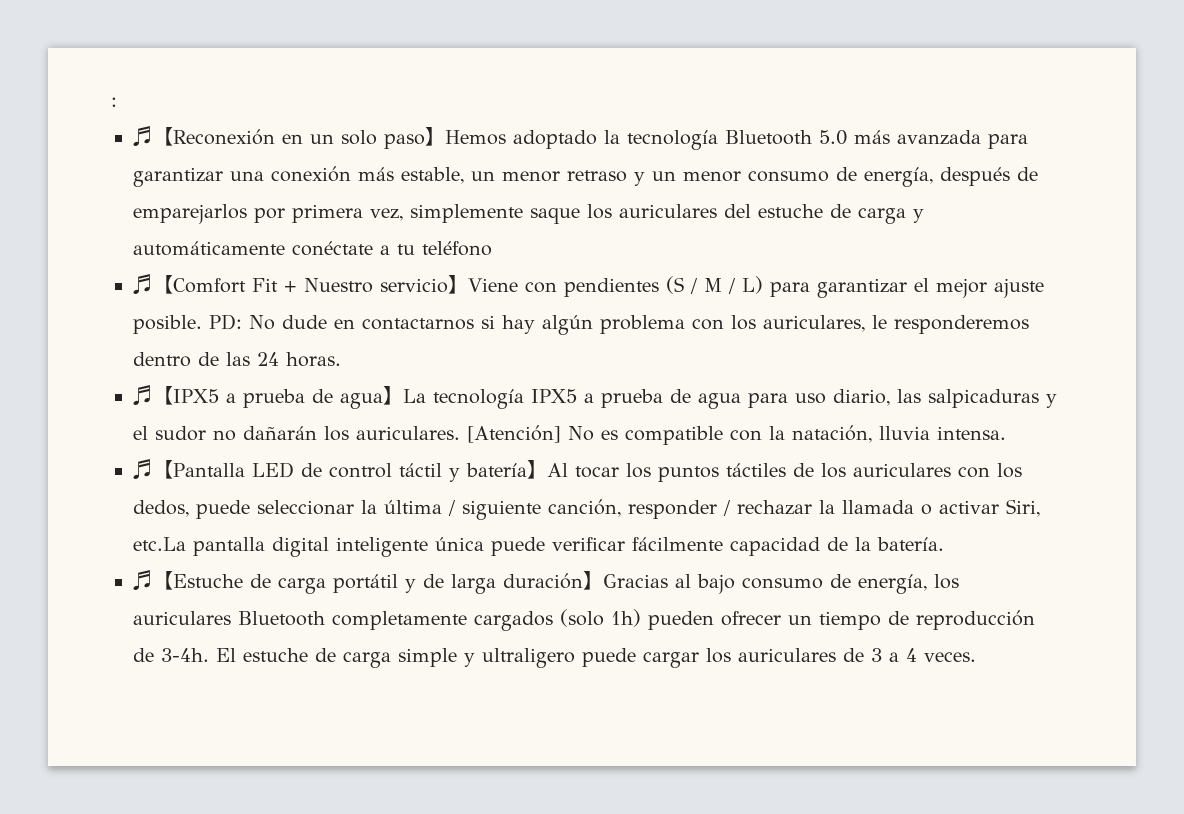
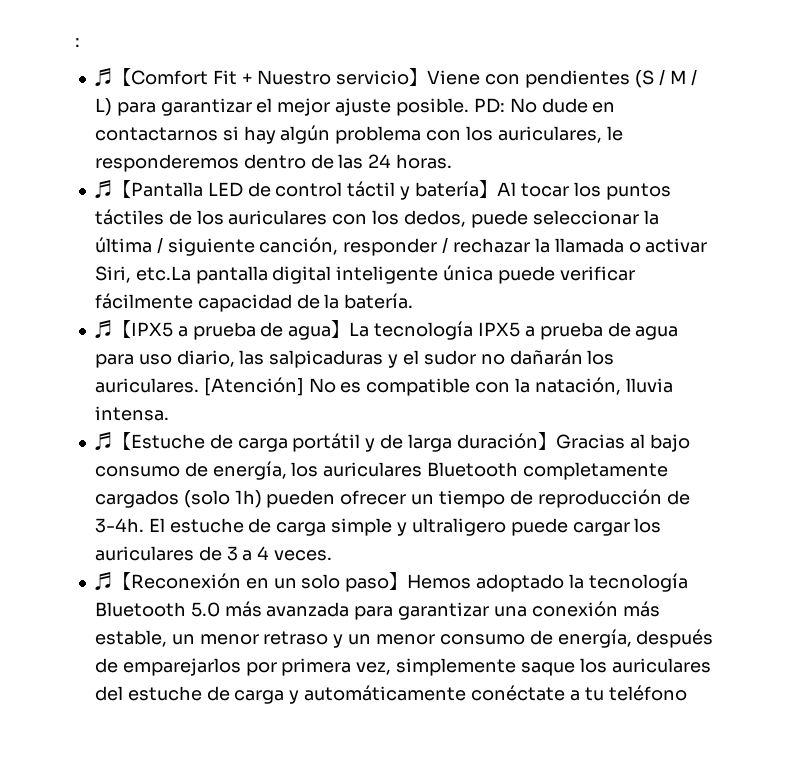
+ ♬【Comfort Fit + Nuestro servicio】Viene con pendientes (S / M / L) para garantizar el mejor ajuste posible. PD: No dude en contactarnos si hay algún problema con los auriculares, le responderemos dentro de las 24 horas.
+ ♬【Pantalla LED de control táctil y batería】Al tocar los puntos táctiles de los auriculares con los dedos, puede seleccionar la última / siguiente canción, responder / rechazar la llamada o activar Siri, etc.La pantalla digital inteligente única puede verificar fácilmente capacidad de la batería.
+ ♬【IPX5 a prueba de agua】La tecnología IPX5 a prueba de agua para uso diario, las salpicaduras y el sudor no dañarán los auriculares. [Atención] No es compatible con la natación, lluvia intensa.
+ ♬【Estuche de carga portátil y de larga duración】Gracias al bajo consumo de energía, los auriculares Bluetooth completamente cargados (solo 1h) pueden ofrecer un tiempo de reproducción de 3-4h. El estuche de carga simple y ultraligero puede cargar los auriculares de 3 a 4 veces.
- ♬【Comfort Fit + Nuestro servicio】Viene con pendientes (S / M / L) para garantizar el mejor ajuste posible. PD: No dude en contactarnos si hay algún problema con los auriculares, le responderemos dentro de las 24 horas.
- ♬【IPX5 a prueba de agua】La tecnología IPX5 a prueba de agua para uso diario, las salpicaduras y el sudor no dañarán los auriculares. [Atención] No es compatible con la natación, lluvia intensa.
- ♬【Pantalla LED de control táctil y batería】Al tocar los puntos táctiles de los auriculares con los dedos, puede seleccionar la última / siguiente canción, responder / rechazar la llamada o activar Siri, etc.La pantalla digital inteligente única puede verificar fácilmente capacidad de la batería.
- ♬【Estuche de carga portátil y de larga duración】Gracias al bajo consumo de energía, los auriculares Bluetooth completamente cargados (solo 1h) pueden ofrecer un tiempo de reproducción de 3-4h. El estuche de carga simple y ultraligero puede cargar los auriculares de 3 a 4 veces.

